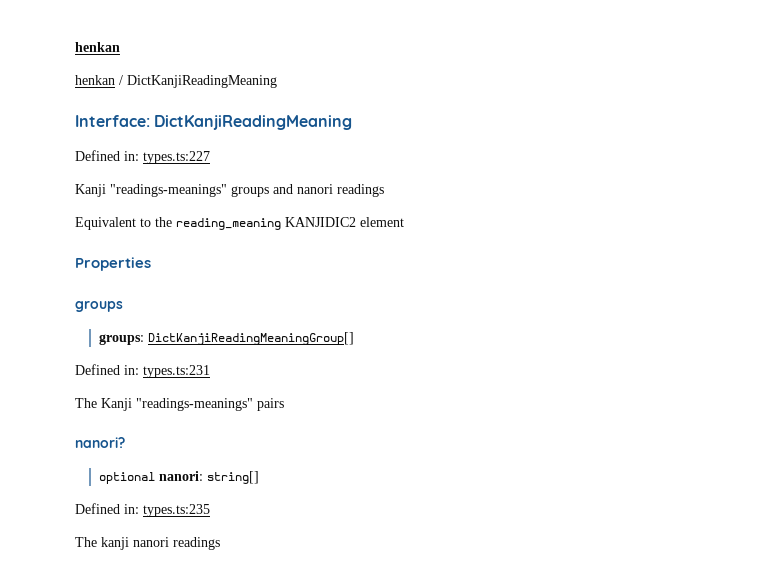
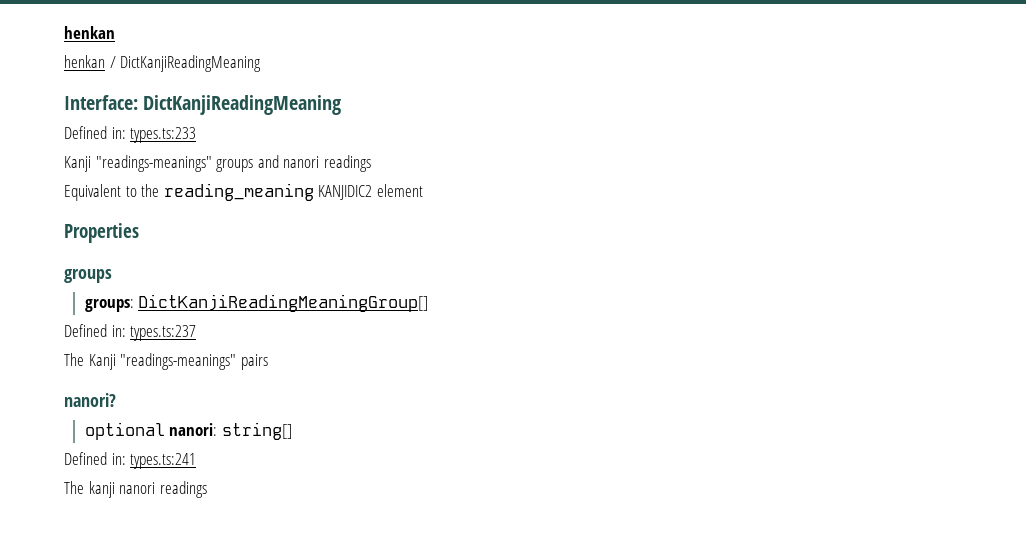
- Defined in: types.ts:227
+ Defined in: types.ts:233
- Defined in: types.ts:231
+ Defined in: types.ts:237
- Defined in: types.ts:235
+ Defined in: types.ts:241

